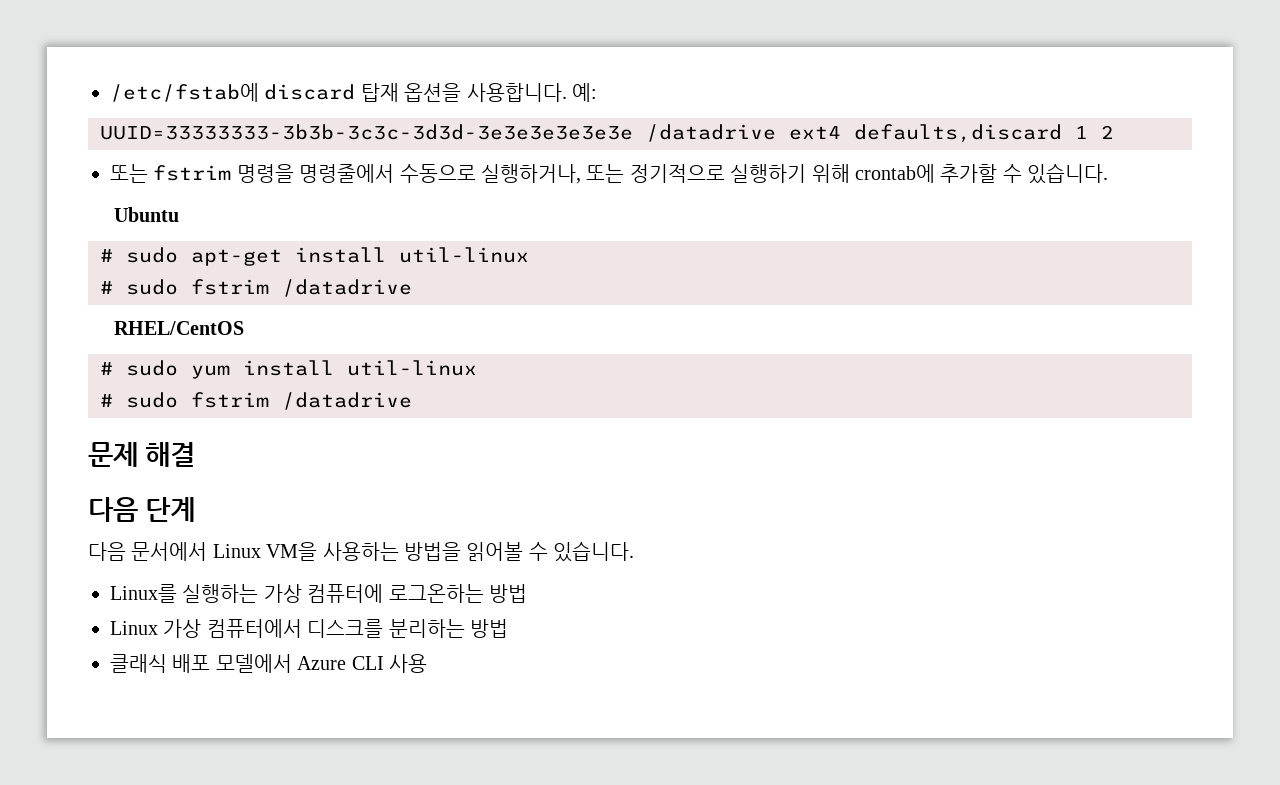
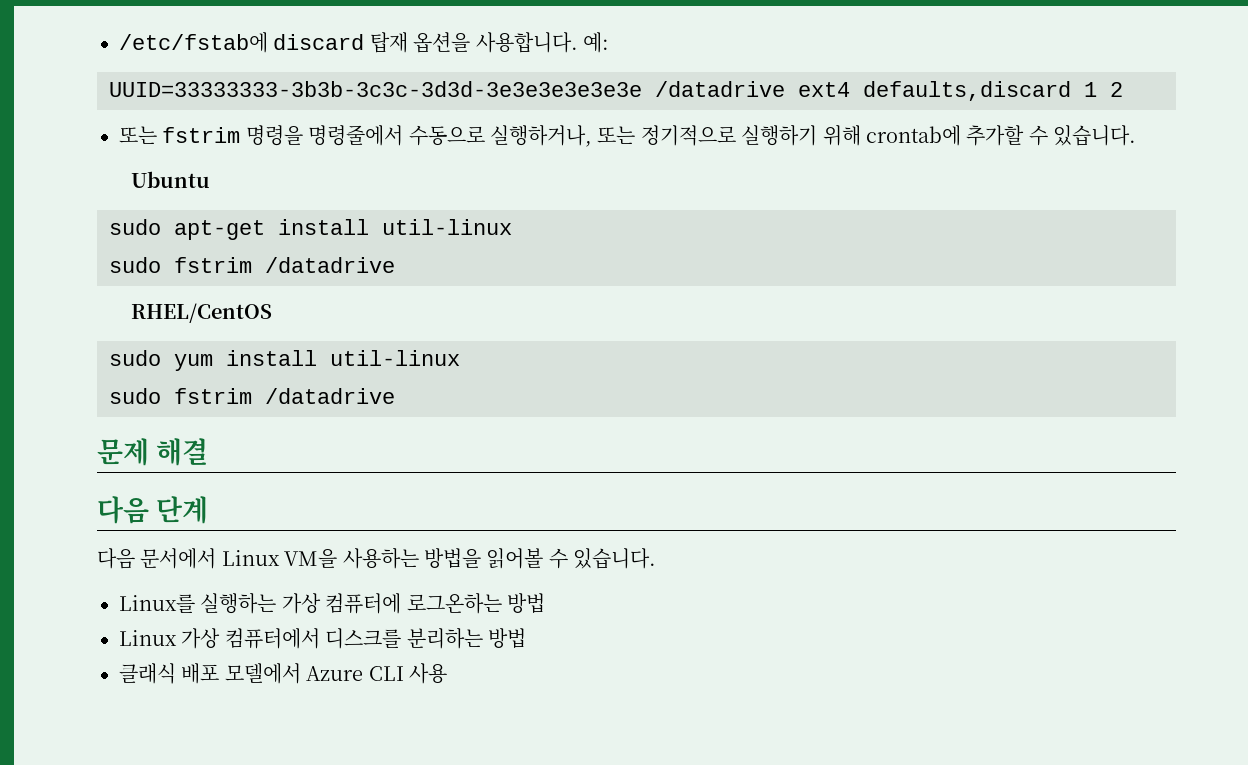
- # sudo apt-get install util-linux
- # sudo fstrim /datadrive
+ sudo apt-get install util-linux
+ sudo fstrim /datadrive
- # sudo yum install util-linux
- # sudo fstrim /datadrive
+ sudo yum install util-linux
+ sudo fstrim /datadrive

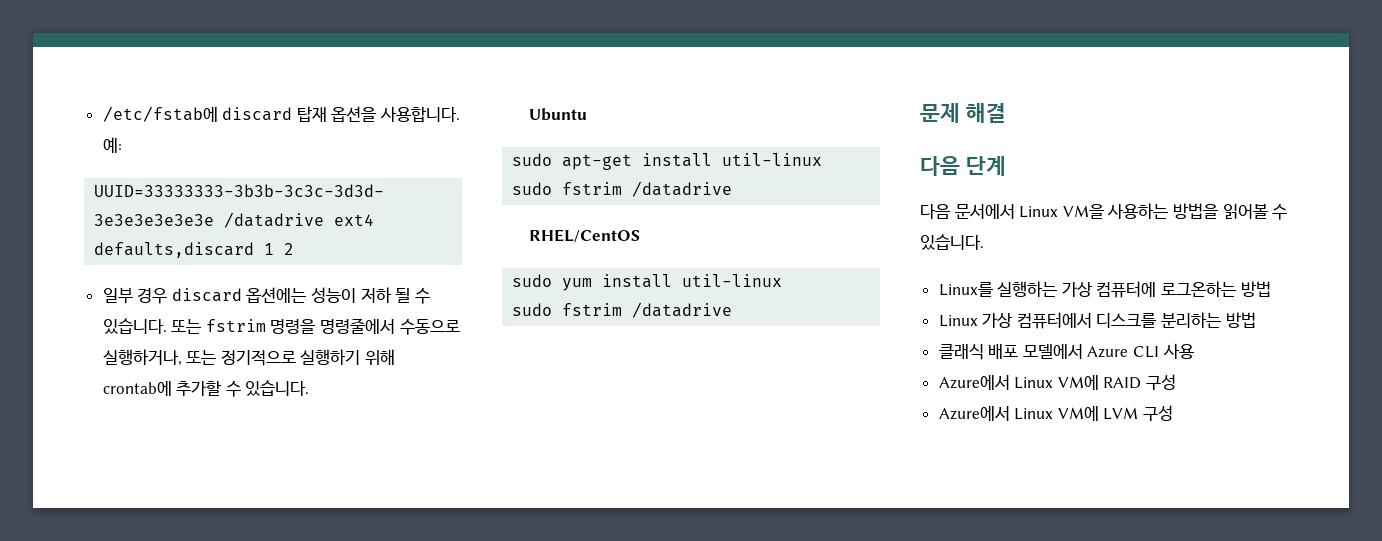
+ 일부 경우 discard 옵션에는 성능이 저하 될 수 있습니다.
+ Azure에서 Linux VM에 RAID 구성
+ Azure에서 Linux VM에 LVM 구성

